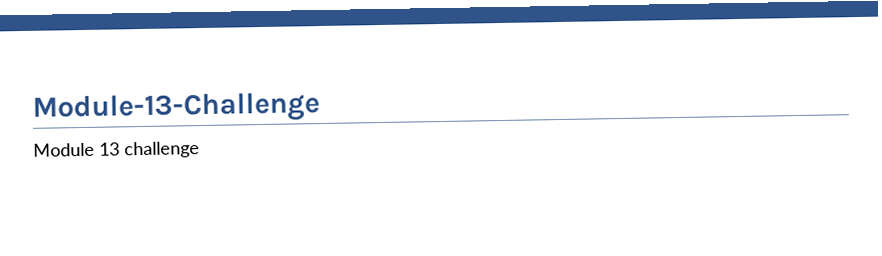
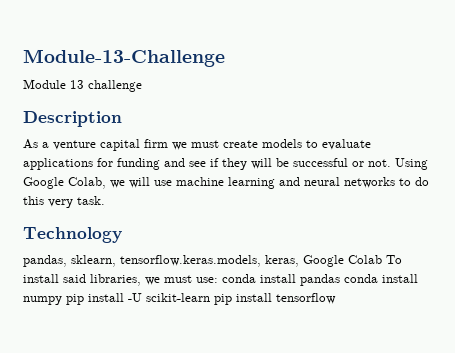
+ Description
+ As a venture capital firm we must create models to evaluate applications for funding and see if they will be successful or not. Using Google Colab, we will use machine learning and neural networks to do this very task.
+ Technology
+ pandas, sklearn, tensorflow.keras.models, keras, Google Colab To install said libraries, we must use: conda install pandas conda install numpy pip install -U scikit-learn pip install tensorflow

